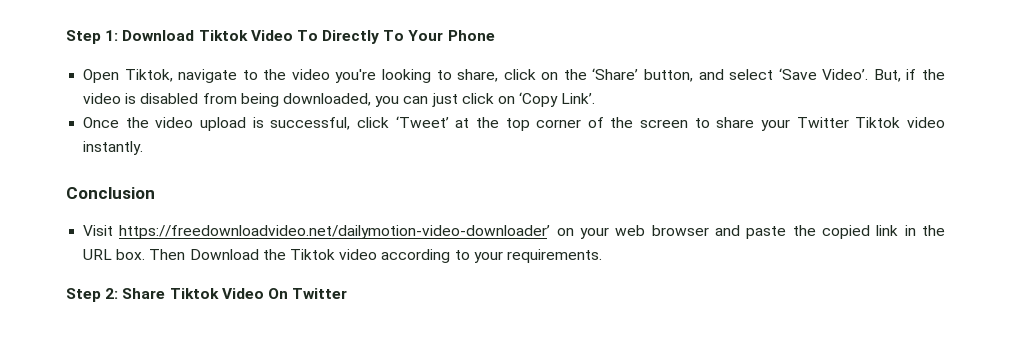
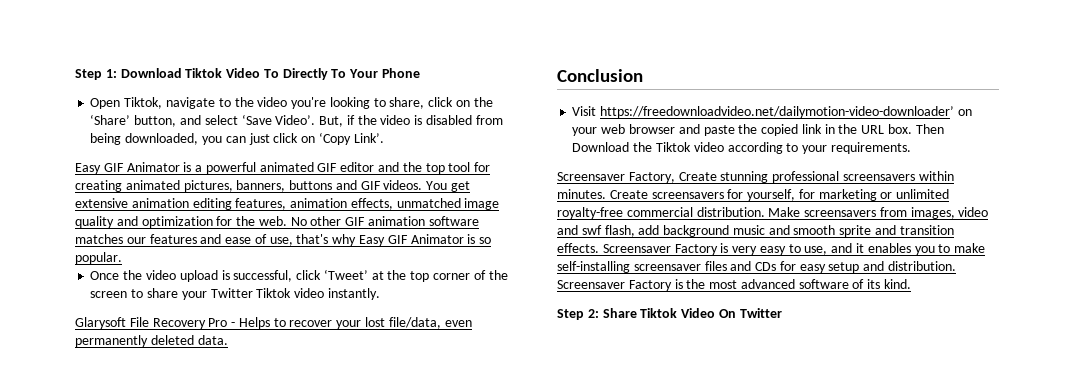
+ Easy GIF Animator is a powerful animated GIF editor and the top tool for creating animated pictures, banners, buttons and GIF videos. You get extensive animation editing features, animation effects, unmatched image quality and optimization for the web. No other GIF animation software matches our features and ease of use, that's why Easy GIF Animator is so popular.
+ Glarysoft File Recovery Pro - Helps to recover your lost file/data, even permanently deleted data.
+ Screensaver Factory, Create stunning professional screensavers within minutes. Create screensavers for yourself, for marketing or unlimited royalty-free commercial distribution. Make screensavers from images, video and swf flash, add background music and smooth sprite and transition effects. Screensaver Factory is very easy to use, and it enables you to make self-installing screensaver files and CDs for easy setup and distribution. Screensaver Factory is the most advanced software of its kind.

